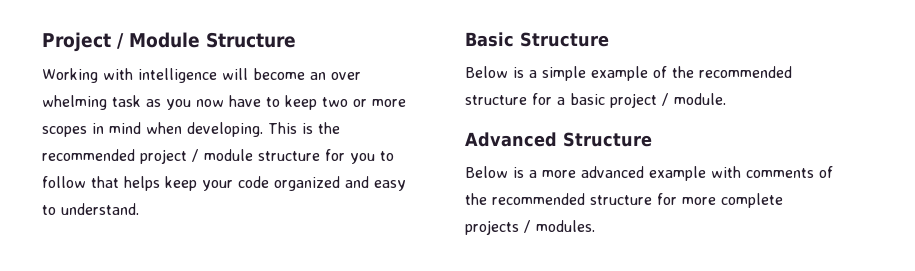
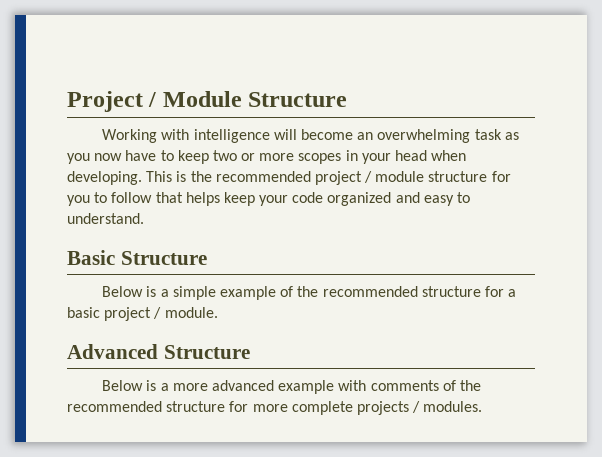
- Working with intelligence will become an over whelming task as you now have to keep two or more scopes in mind when developing.
+ Working with intelligence will become an overwhelming task as you now have to keep two or more scopes in your head when developing.

